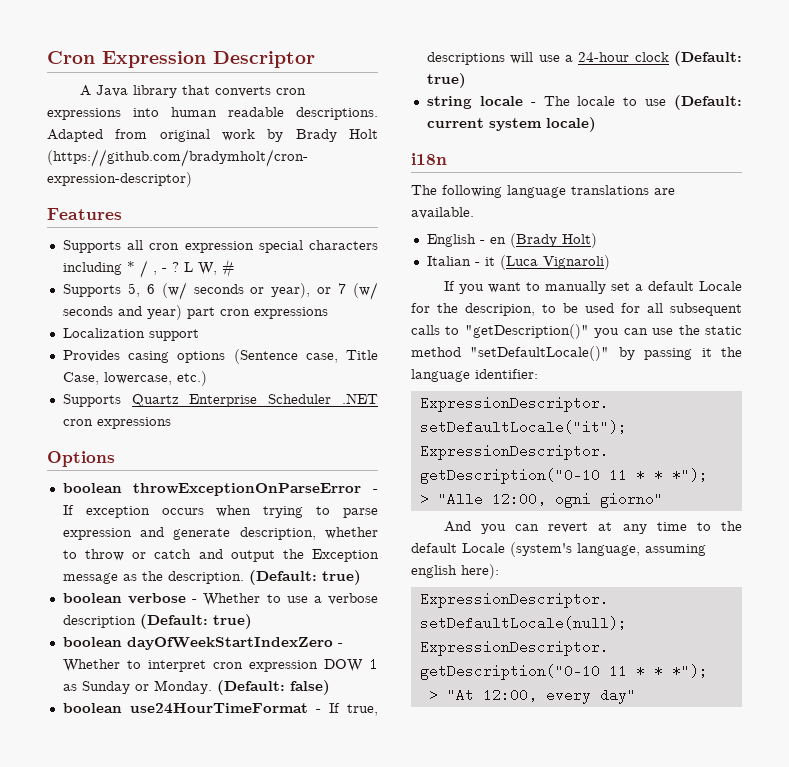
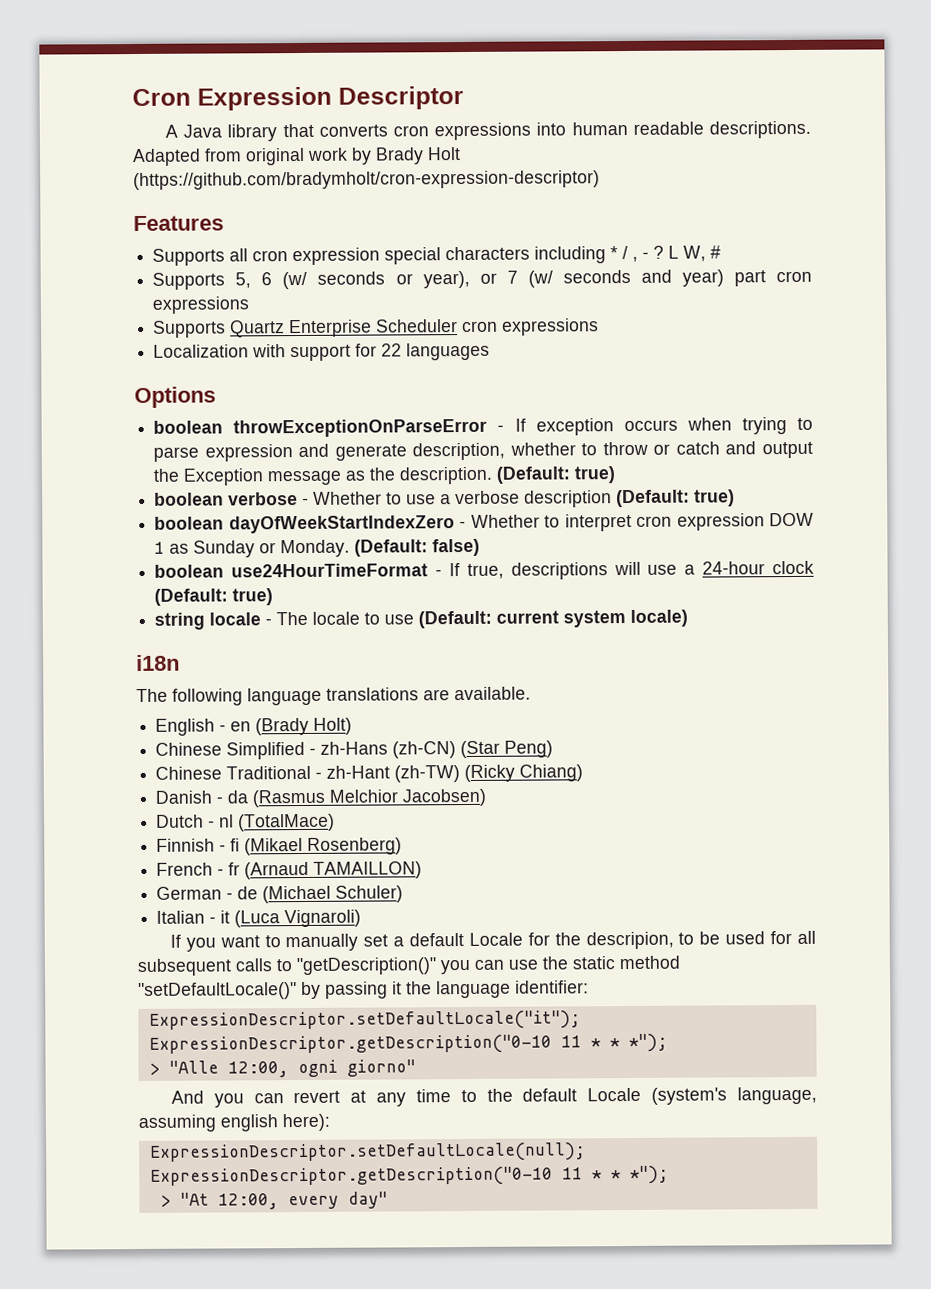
- Localization support
- Provides casing options (Sentence case, Title Case, lowercase, etc.)
- Supports Quartz Enterprise Scheduler .NET cron expressions
+ Supports Quartz Enterprise Scheduler cron expressions
+ Localization with support for 22 languages
+ Chinese Simplified - zh-Hans (zh-CN) (Star Peng)
+ Chinese Traditional - zh-Hant (zh-TW) (Ricky Chiang)
+ Danish - da (Rasmus Melchior Jacobsen)
+ Dutch - nl (TotalMace)
+ Finnish - fi (Mikael Rosenberg)
+ French - fr (Arnaud TAMAILLON)
+ German - de (Michael Schuler)

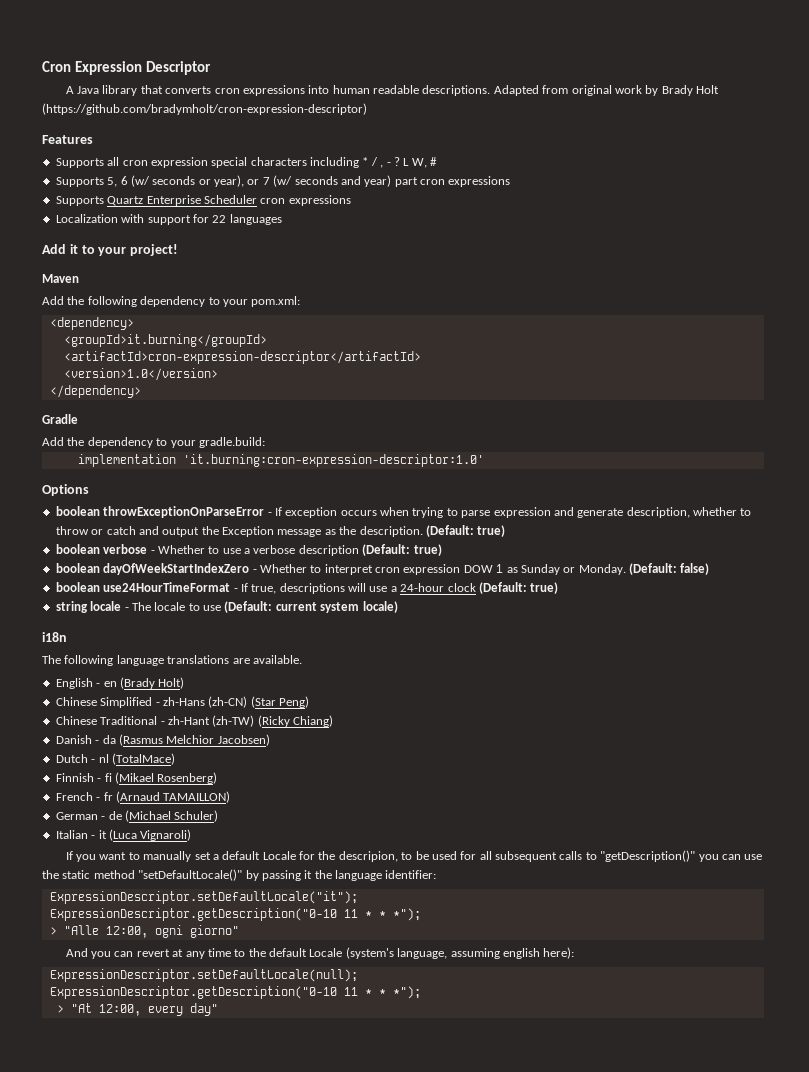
+ Add it to your project!
+ Maven
+ Add the following dependency to your pom.xml:
+ <dependency>
+ <groupId>it.burning</groupId>
+ <artifactId>cron-expression-descriptor</artifactId>
+ <version>1.0</version>
+ </dependency>
+ Gradle
+ Add the dependency to your gradle.build:
+ implementation 'it.burning:cron-expression-descriptor:1.0'

